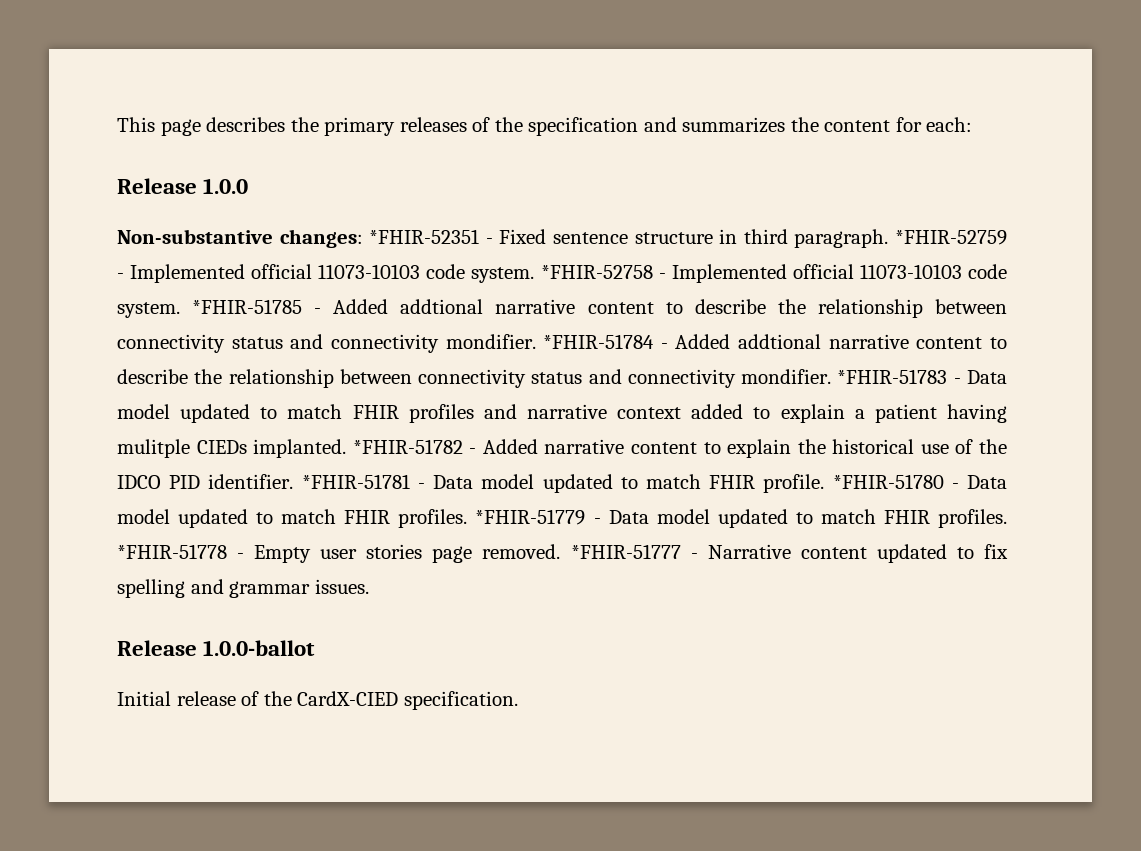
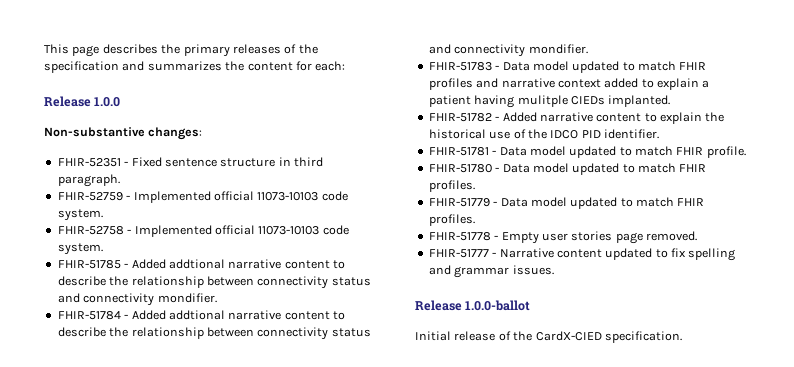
- Non-substantive changes: *FHIR-52351 - Fixed sentence structure in third paragraph. *FHIR-52759 - Implemented official 11073-10103 code system. *FHIR-52758 - Implemented official 11073-10103 code system. *FHIR-51785 - Added addtional narrative content to describe the relationship between connectivity status and connectivity mondifier. *FHIR-51784 - Added addtional narrative content to describe the relationship between connectivity status and connectivity mondifier. *FHIR-51783 - Data model updated to match FHIR profiles and narrative context added to explain a patient having mulitple CIEDs implanted. *FHIR-51782 - Added narrative content to explain the historical use of the IDCO PID identifier. *FHIR-51781 - Data model updated to match FHIR profile. *FHIR-51780 - Data model updated to match FHIR profiles. *FHIR-51779 - Data model updated to match FHIR profiles. *FHIR-51778 - Empty user stories page removed. *FHIR-51777 - Narrative content updated to fix spelling and grammar issues.
+ Non-substantive changes:
+ FHIR-52351 - Fixed sentence structure in third paragraph.
+ FHIR-52759 - Implemented official 11073-10103 code system.
+ FHIR-52758 - Implemented official 11073-10103 code system.
+ FHIR-51785 - Added addtional narrative content to describe the relationship between connectivity status and connectivity mondifier.
+ FHIR-51784 - Added addtional narrative content to describe the relationship between connectivity status and connectivity mondifier.
+ FHIR-51783 - Data model updated to match FHIR profiles and narrative context added to explain a patient having mulitple CIEDs implanted.
+ FHIR-51782 - Added narrative content to explain the historical use of the IDCO PID identifier.
+ FHIR-51781 - Data model updated to match FHIR profile.
+ FHIR-51780 - Data model updated to match FHIR profiles.
+ FHIR-51779 - Data model updated to match FHIR profiles.
+ FHIR-51778 - Empty user stories page removed.
+ FHIR-51777 - Narrative content updated to fix spelling and grammar issues.

